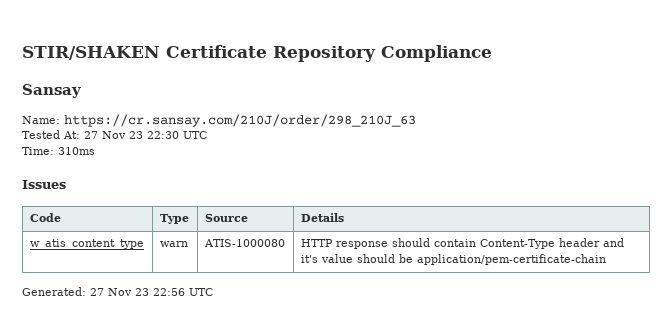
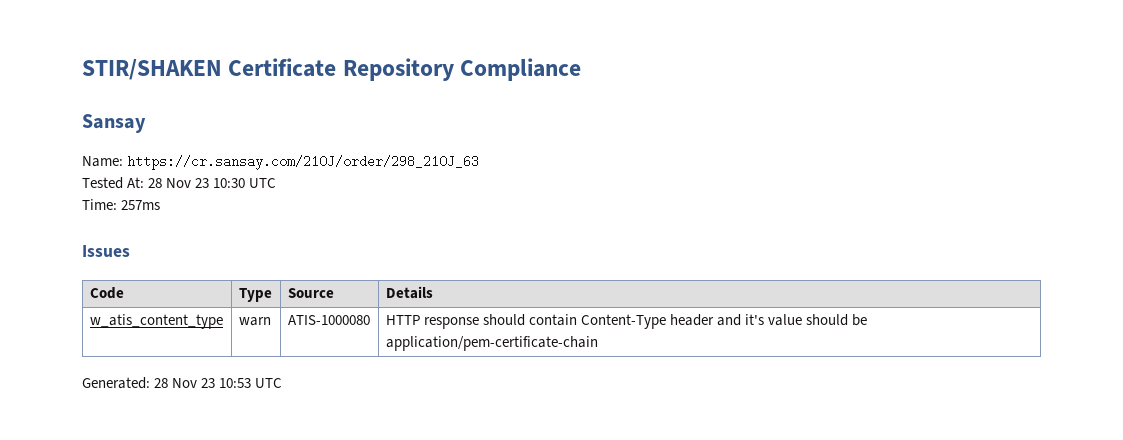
- Tested At: 27 Nov 23 22:30 UTC
+ Tested At: 28 Nov 23 10:30 UTC
- Time: 310ms
+ Time: 257ms
- Generated: 27 Nov 23 22:56 UTC
+ Generated: 28 Nov 23 10:53 UTC

